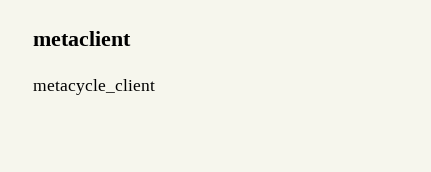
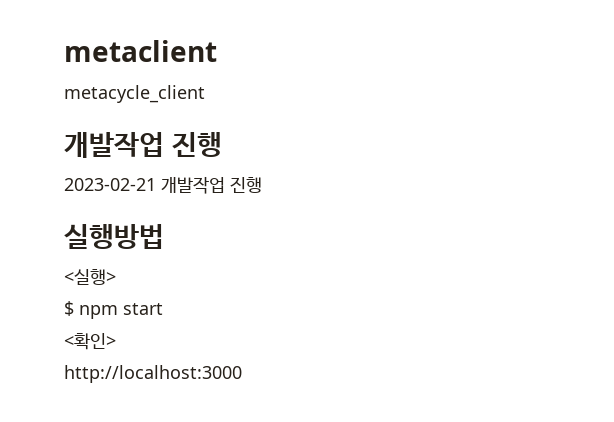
  metacycle_client
+ 개발작업 진행
+ 2023-02-21 개발작업 진행
+ 실행방법
+ <실행>
+ $ npm start
+ <확인>
+ http://localhost:3000

